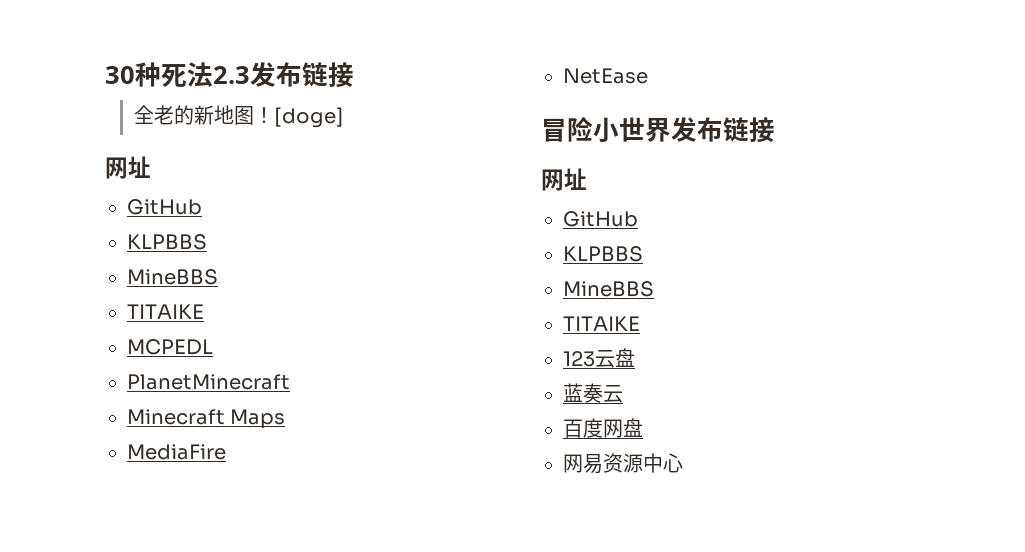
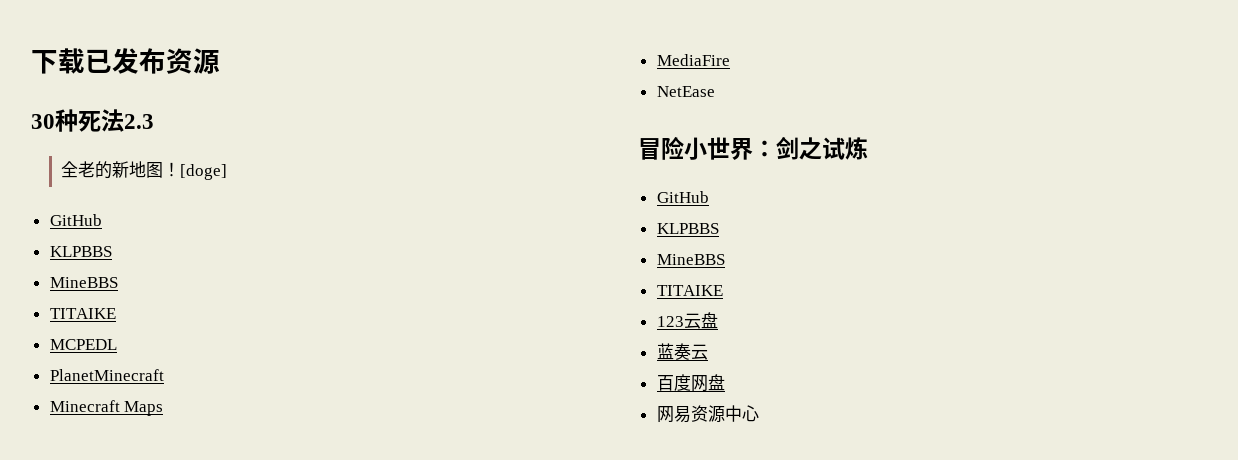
+ 下载已发布资源
- 30种死法2.3发布链接
+ 30种死法2.3
  [doge]
- 网址
- 冒险小世界发布链接
- 网址
+ 冒险小世界：剑之试炼

